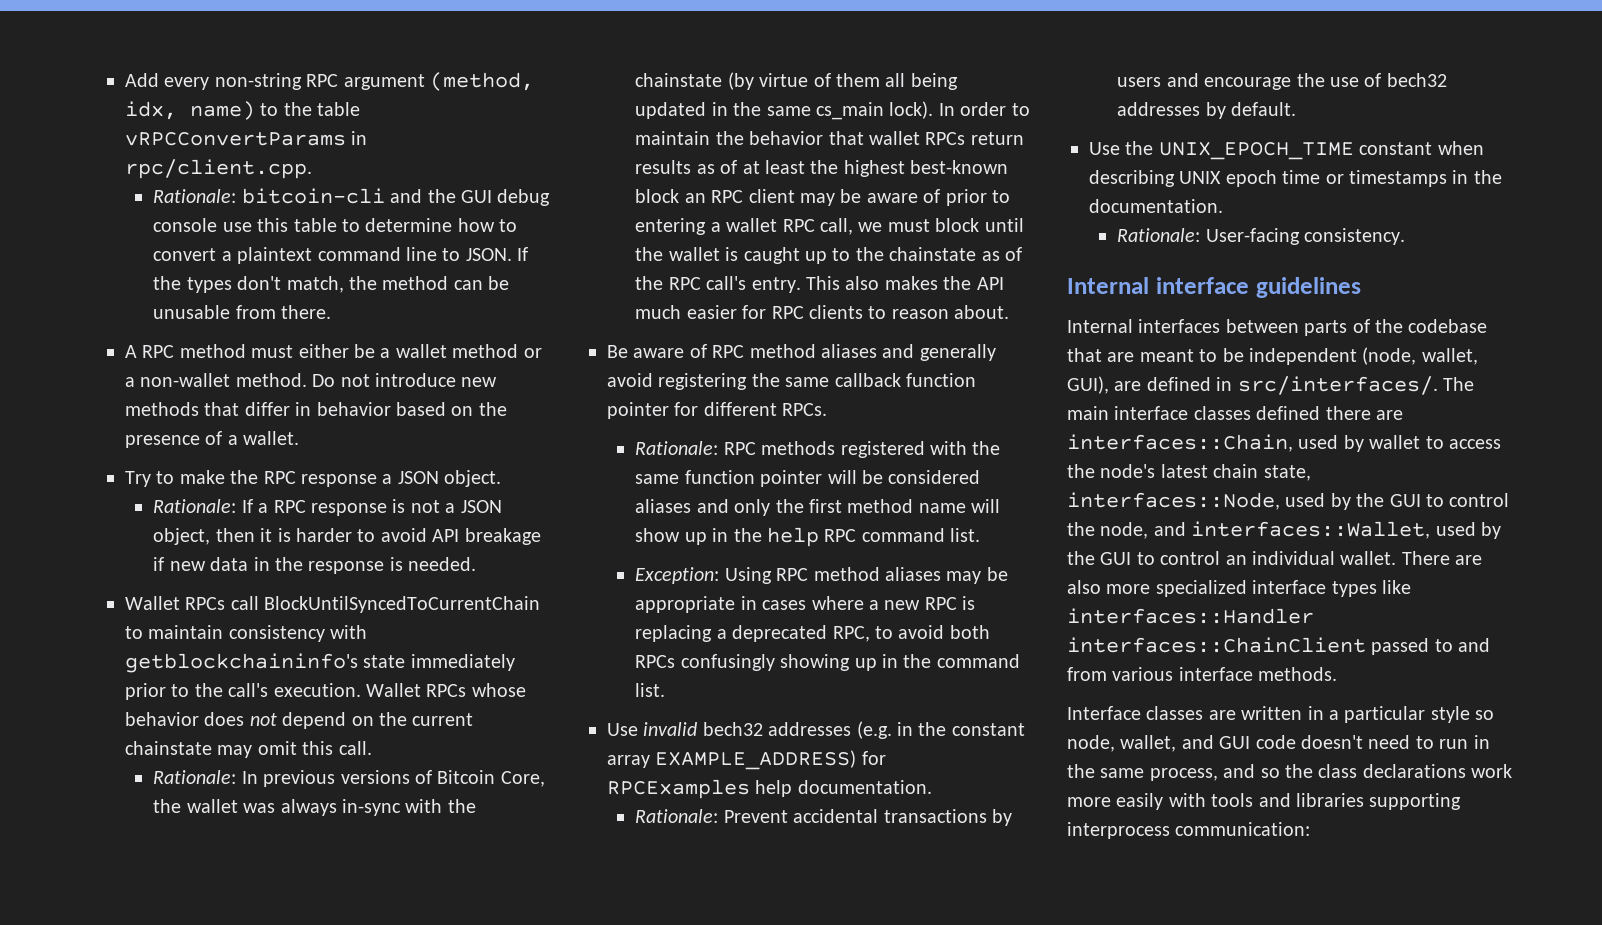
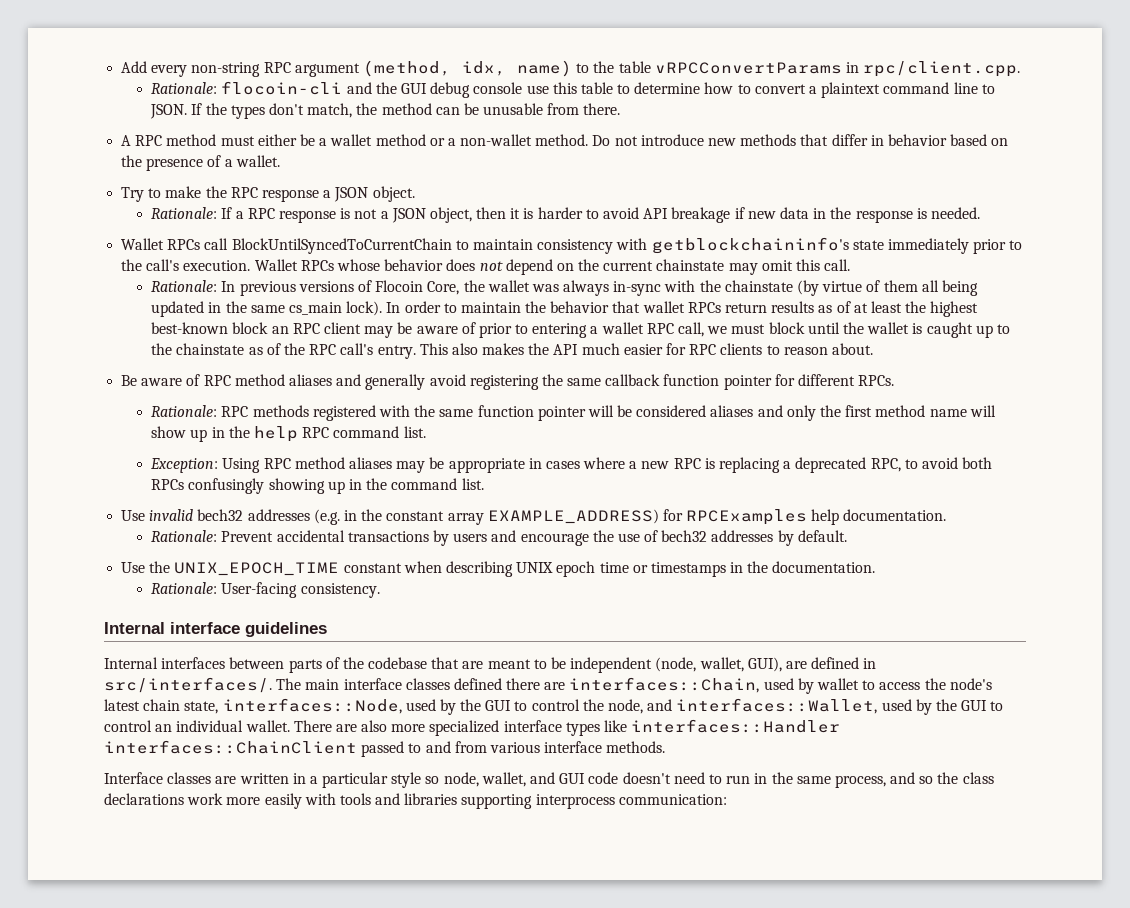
- Rationale: bitcoin-cli and the GUI debug console use this table to determine how to convert a plaintext command line to JSON.
+ Rationale: flocoin-cli and the GUI debug console use this table to determine how to convert a plaintext command line to JSON.
- Rationale: In previous versions of Bitcoin Core, the wallet was always in-sync with the chainstate (by virtue of them all being updated in the same cs_main lock).
+ Rationale: In previous versions of Flocoin Core, the wallet was always in-sync with the chainstate (by virtue of them all being updated in the same cs_main lock).

